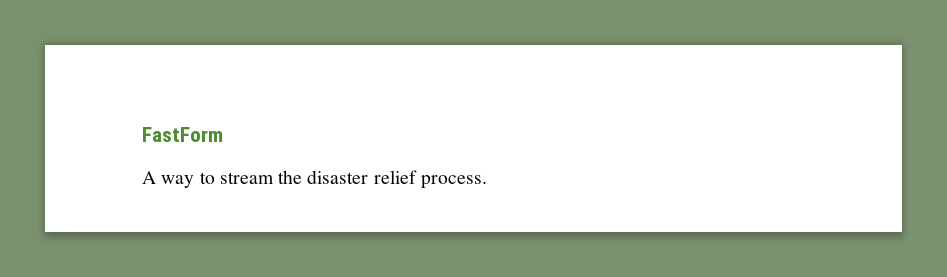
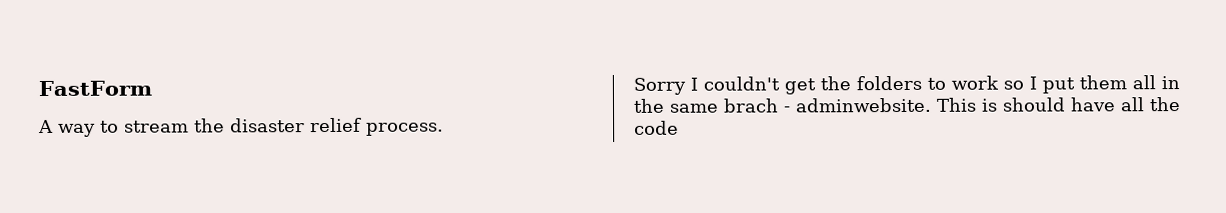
+ Sorry I couldn't get the folders to work so I put them all in the same brach - adminwebsite. This is should have all the code

